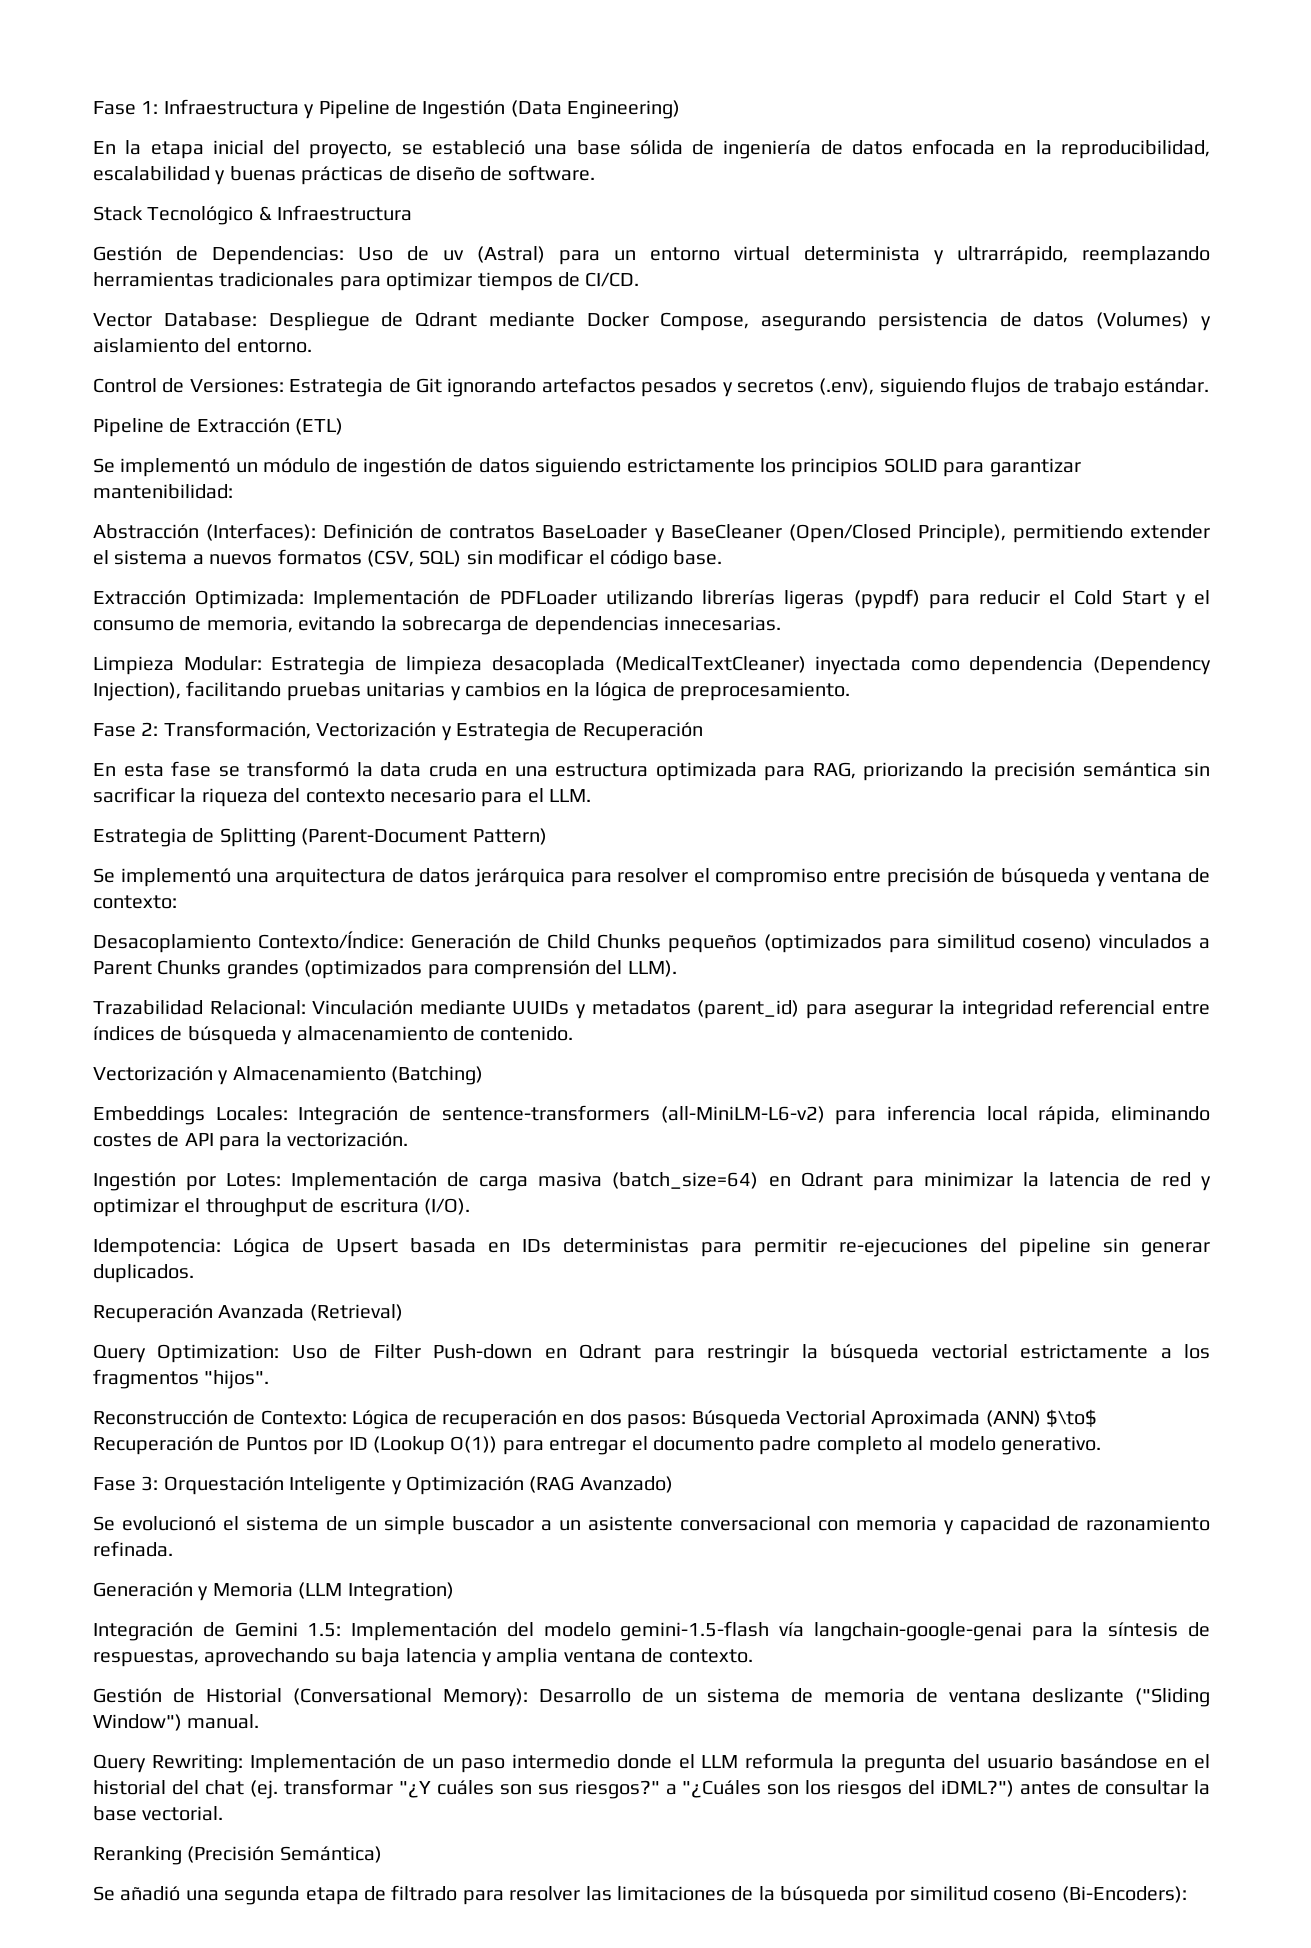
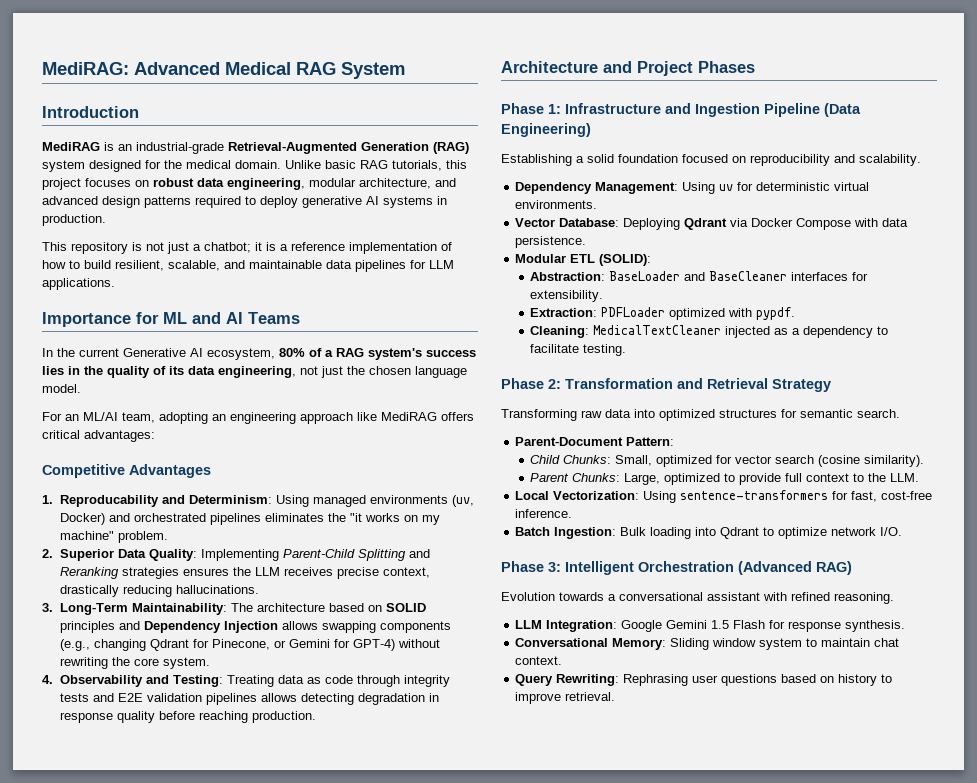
- Fase 1: Infraestructura y Pipeline de Ingestión (Data Engineering)
- En la etapa inicial del proyecto, se estableció una base sólida de ingeniería de datos enfocada en la reproducibilidad, escalabilidad y buenas prácticas de diseño de software.
- Stack Tecnológico & Infraestructura
- Gestión de Dependencias: Uso de uv (Astral) para un entorno virtual determinista y ultrarrápido, reemplazando herramientas tradicionales para optimizar tiempos de CI/CD.
- Vector Database: Despliegue de Qdrant mediante Docker Compose, asegurando persistencia de datos (Volumes) y aislamiento del entorno.
- Control de Versiones: Estrategia de Git ignorando artefactos pesados y secretos (.env), siguiendo flujos de trabajo estándar.
- Pipeline de Extracción (ETL)
- Se implementó un módulo de ingestión de datos siguiendo estrictamente los principios SOLID para garantizar mantenibilidad:
- Abstracción (Interfaces): Definición de contratos BaseLoader y BaseCleaner (Open/Closed Principle), permitiendo extender el sistema a nuevos formatos (CSV, SQL) sin modificar el código base.
- Extracción Optimizada: Implementación de PDFLoader utilizando librerías ligeras (pypdf) para reducir el Cold Start y el consumo de memoria, evitando la sobrecarga de dependencias innecesarias.
- Limpieza Modular: Estrategia de limpieza desacoplada (MedicalTextCleaner) inyectada como dependencia (Dependency Injection), facilitando pruebas unitarias y cambios en la lógica de preprocesamiento.
- Fase 2: Transformación, Vectorización y Estrategia de Recuperación
- En esta fase se transformó la data cruda en una estructura optimizada para RAG, priorizando la precisión semántica sin sacrificar la riqueza del contexto necesario para el LLM.
- Estrategia de Splitting (Parent-Document Pattern)
- Se implementó una arquitectura de datos jerárquica para resolver el compromiso entre precisión de búsqueda y ventana de contexto:
- Desacoplamiento Contexto/Índice: Generación de Child Chunks pequeños (optimizados para similitud coseno) vinculados a Parent Chunks grandes (optimizados para comprensión del LLM).
- Trazabilidad Relacional: Vinculación mediante UUIDs y metadatos (parent_id) para asegurar la integridad referencial entre índices de búsqueda y almacenamiento de contenido.
- Vectorización y Almacenamiento (Batching)
- Embeddings Locales: Integración de sentence-transformers (all-MiniLM-L6-v2) para inferencia local rápida, eliminando costes de API para la vectorización.
- Ingestión por Lotes: Implementación de carga masiva (batch_size=64) en Qdrant para minimizar la latencia de red y optimizar el throughput de escritura (I/O).
- Idempotencia: Lógica de Upsert basada en IDs deterministas para permitir re-ejecuciones del pipeline sin generar duplicados.
- Recuperación Avanzada (Retrieval)
- Query Optimization: Uso de Filter Push-down en Qdrant para restringir la búsqueda vectorial estrictamente a los fragmentos "hijos".
- Reconstrucción de Contexto: Lógica de recuperación en dos pasos: Búsqueda Vectorial Aproximada (ANN) $\to$ Recuperación de Puntos por ID (Lookup O(1)) para entregar el documento padre completo al modelo generativo.
- Fase 3: Orquestación Inteligente y Optimización (RAG Avanzado)
- Se evolucionó el sistema de un simple buscador a un asistente conversacional con memoria y capacidad de razonamiento refinada.
- Generación y Memoria (LLM Integration)
- Integración de Gemini 1.5: Implementación del modelo gemini-1.5-flash vía langchain-google-genai para la síntesis de respuestas, aprovechando su baja latencia y amplia ventana de contexto.
- Gestión de Historial (Conversational Memory): Desarrollo de un sistema de memoria de ventana deslizante ("Sliding Window") manual.
- Query Rewriting: Implementación de un paso intermedio donde el LLM reformula la pregunta del usuario basándose en el historial del chat (ej. transformar "¿Y cuáles son sus riesgos?" a "¿Cuáles son los riesgos del iDML?") antes de consultar la base vectorial.
- Reranking (Precisión Semántica)
- Se añadió una segunda etapa de filtrado para resolver las limitaciones de la búsqueda por similitud coseno (Bi-Encoders):
+ MediRAG: Advanced Medical RAG System
+ Introduction
+ MediRAG is an industrial-grade Retrieval-Augmented Generation (RAG) system designed for the medical domain. Unlike basic RAG tutorials, this project focuses on robust data engineering, modular architecture, and advanced design patterns required to deploy generative AI systems in production.
+ This repository is not just a chatbot; it is a reference implementation of how to build resilient, scalable, and maintainable data pipelines for LLM applications.
+ Importance for ML and AI Teams
+ In the current Generative AI ecosystem, 80% of a RAG system's success lies in the quality of its data engineering, not just the chosen language model.
+ For an ML/AI team, adopting an engineering approach like MediRAG offers critical advantages:
+ Competitive Advantages
+ 1. Reproducability and Determinism: Using managed environments (uv, Docker) and orchestrated pipelines eliminates the "it works on my machine" problem.
+ 2. Superior Data Quality: Implementing Parent-Child Splitting and Reranking strategies ensures the LLM receives precise context, drastically reducing hallucinations.
+ 3. Long-Term Maintainability: The architecture based on SOLID principles and Dependency Injection allows swapping components (e.g., changing Qdrant for Pinecone, or Gemini for GPT-4) without rewriting the core system.
+ 4. Observability and Testing: Treating data as code through integrity tests and E2E validation pipelines allows detecting degradation in response quality before reaching production.
+ Architecture and Project Phases
+ Phase 1: Infrastructure and Ingestion Pipeline (Data Engineering)
+ Establishing a solid foundation focused on reproducibility and scalability.
+ Dependency Management: Using uv for deterministic virtual environments.
+ Vector Database: Deploying Qdrant via Docker Compose with data persistence.
+ Modular ETL (SOLID):
+ Abstraction: BaseLoader and BaseCleaner interfaces for extensibility.
+ Extraction: PDFLoader optimized with pypdf.
+ Cleaning: MedicalTextCleaner injected as a dependency to facilitate testing.
+ Phase 2: Transformation and Retrieval Strategy
+ Transforming raw data into optimized structures for semantic search.
+ Parent-Document Pattern:
+ Child Chunks: Small, optimized for vector search (cosine similarity).
+ Parent Chunks: Large, optimized to provide full context to the LLM.
+ Local Vectorization: Using sentence-transformers for fast, cost-free inference.
+ Batch Ingestion: Bulk loading into Qdrant to optimize network I/O.
+ Phase 3: Intelligent Orchestration (Advanced RAG)
+ Evolution towards a conversational assistant with refined reasoning.
+ LLM Integration: Google Gemini 1.5 Flash for response synthesis.
+ Conversational Memory: Sliding window system to maintain chat context.
+ Query Rewriting: Rephrasing user questions based on history to improve retrieval.

